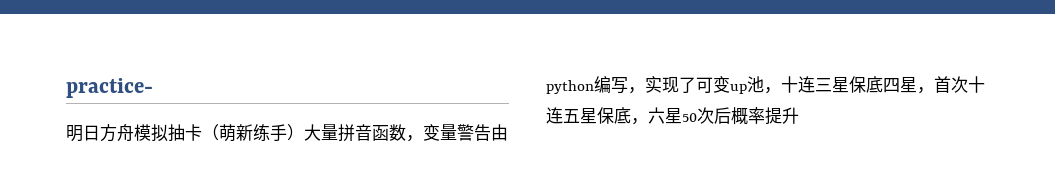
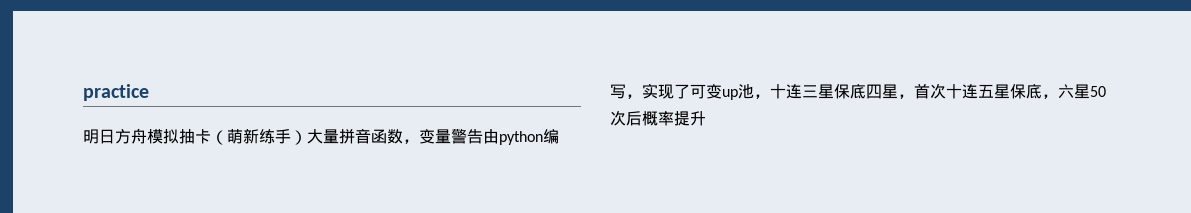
- practice-
+ practice

